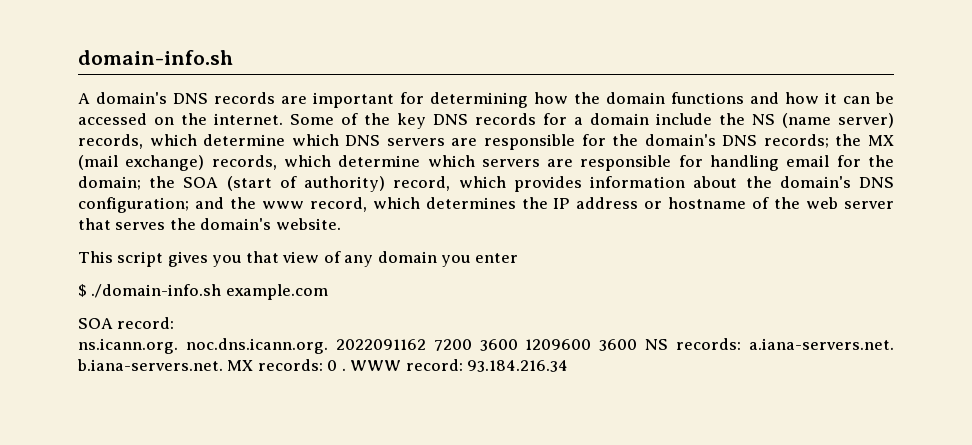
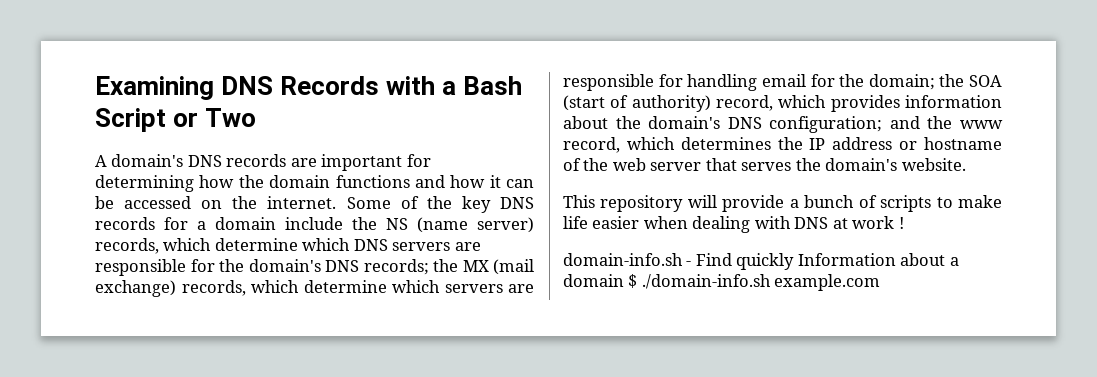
- domain-info.sh
+ Examining DNS Records with a Bash Script or Two
- This script gives you that view of any domain you enter
- $ ./domain-info.sh example.com
- SOA record:
- ns.icann.org. noc.dns.icann.org. 2022091162 7200 3600 1209600 3600 NS records: a.iana-servers.net. b.iana-servers.net. MX records: 0 . WWW record: 93.184.216.34
+ This repository will provide a bunch of scripts to make life easier when dealing with DNS at work !
+ domain-info.sh - Find quickly Information about a domain $ ./domain-info.sh example.com

